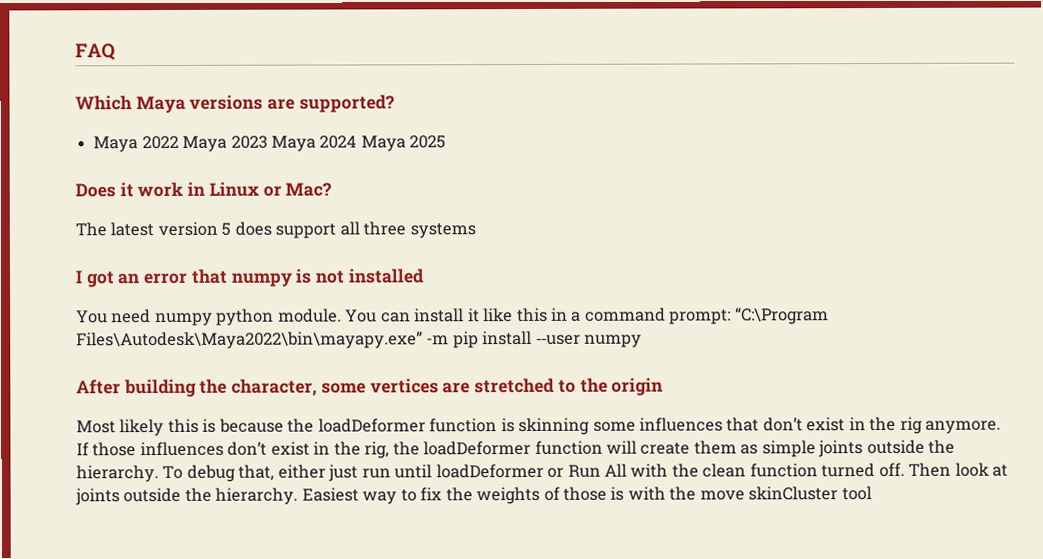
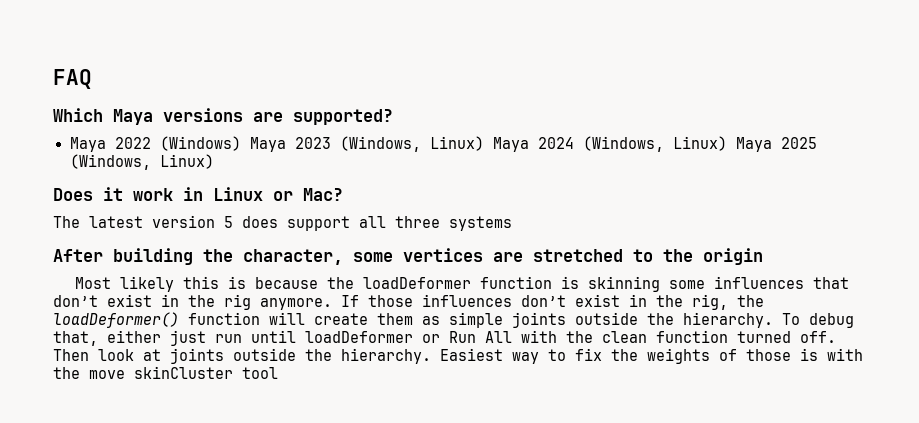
- Maya 2022 Maya 2023 Maya 2024 Maya 2025
+ Maya 2022 (Windows) Maya 2023 (Windows, Linux) Maya 2024 (Windows, Linux) Maya 2025 (Windows, Linux)
- I got an error that numpy is not installed
- You need numpy python module. You can install it like this in a command prompt: “C:\Program Files\Autodesk\Maya2022\bin\mayapy.exe” -m pip install ‐‐user numpy
- If those influences don’t exist in the rig, the loadDeformer function will create them as simple joints outside the hierarchy.
+ If those influences don’t exist in the rig, the loadDeformer() function will create them as simple joints outside the hierarchy.

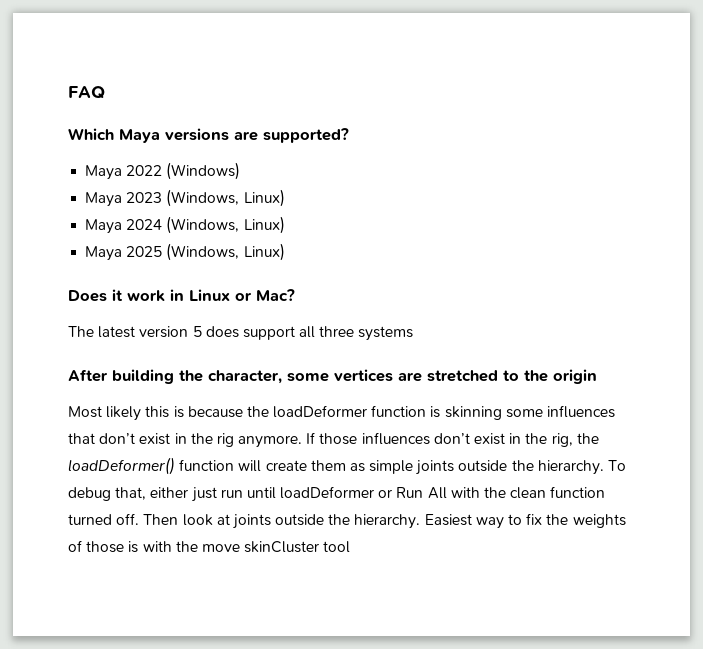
- Maya 2022 (Windows) Maya 2023 (Windows, Linux) Maya 2024 (Windows, Linux) Maya 2025 (Windows, Linux)
+ Maya 2022 (Windows)
+ Maya 2023 (Windows, Linux)
+ Maya 2024 (Windows, Linux)
+ Maya 2025 (Windows, Linux)

